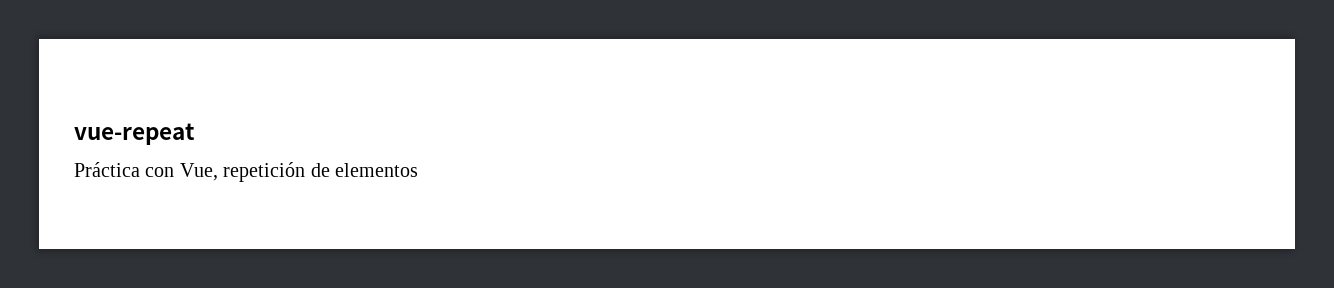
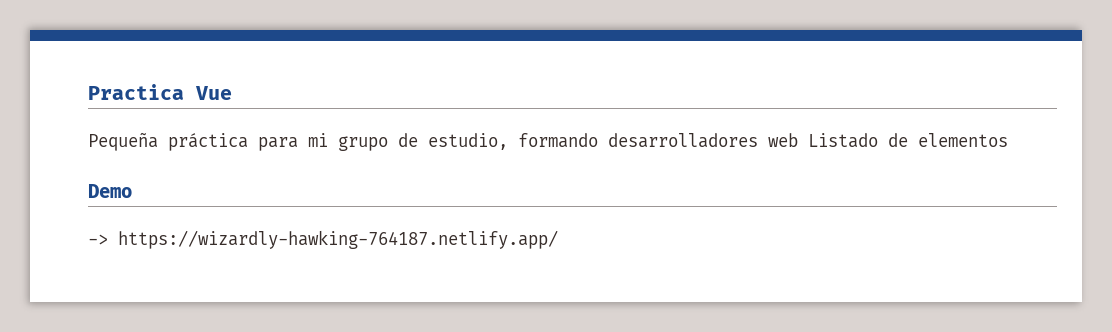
- vue-repeat
- Práctica con Vue, repetición de elementos
+ Practica Vue
+ Pequeña práctica para mi grupo de estudio, formando desarrolladores web Listado de elementos
+ Demo
+ -> https://wizardly-hawking-764187.netlify.app/

